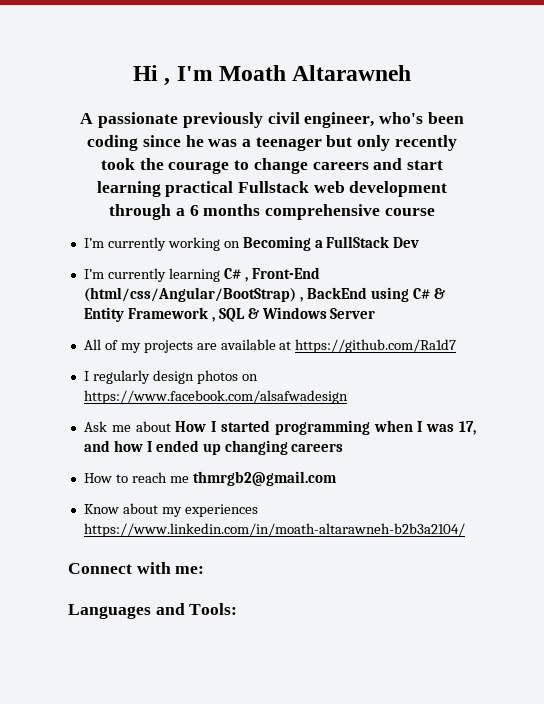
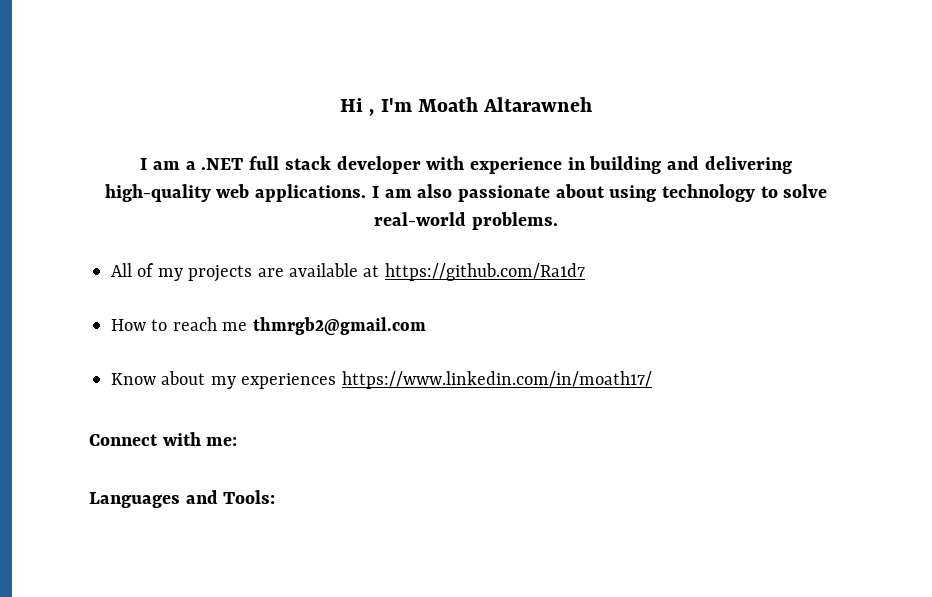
- A passionate previously civil engineer, who's been coding since he was a teenager but only recently took the courage to change careers and start learning practical Fullstack web development through a 6 months comprehensive course
- I’m currently working on Becoming a FullStack Dev
- I’m currently learning C# , Front-End (html/css/Angular/BootStrap) , BackEnd using C# & Entity Framework , SQL & Windows Server
+ I am a .NET full stack developer with experience in building and delivering high-quality web applications. I am also passionate about using technology to solve real-world problems.
- I regularly design photos on https://www.facebook.com/alsafwadesign
- Ask me about How I started programming when I was 17, and how I ended up changing careers
- Know about my experiences https://www.linkedin.com/in/moath-altarawneh-b2b3a2104/
+ Know about my experiences https://www.linkedin.com/in/moath17/

